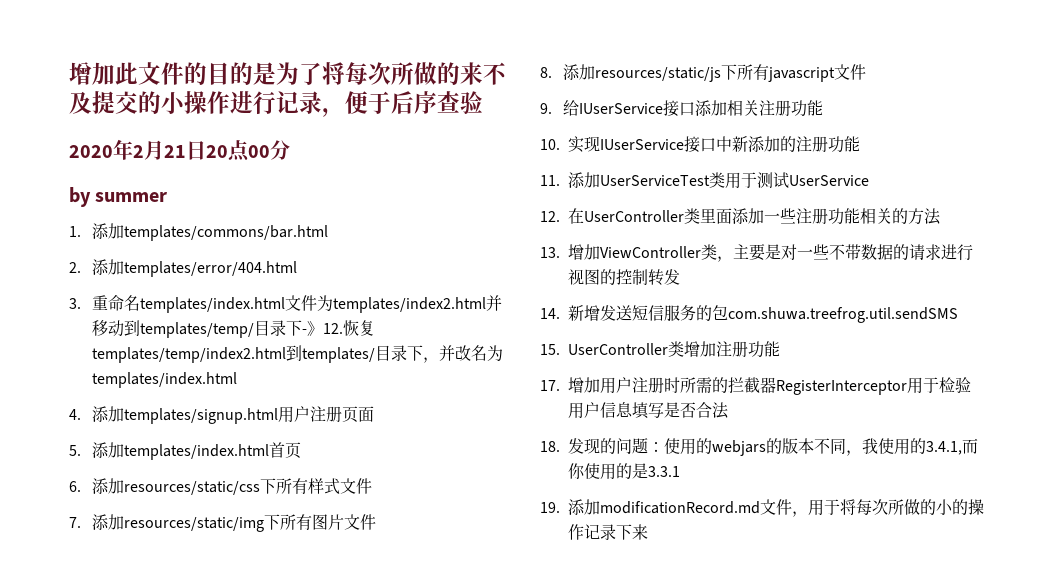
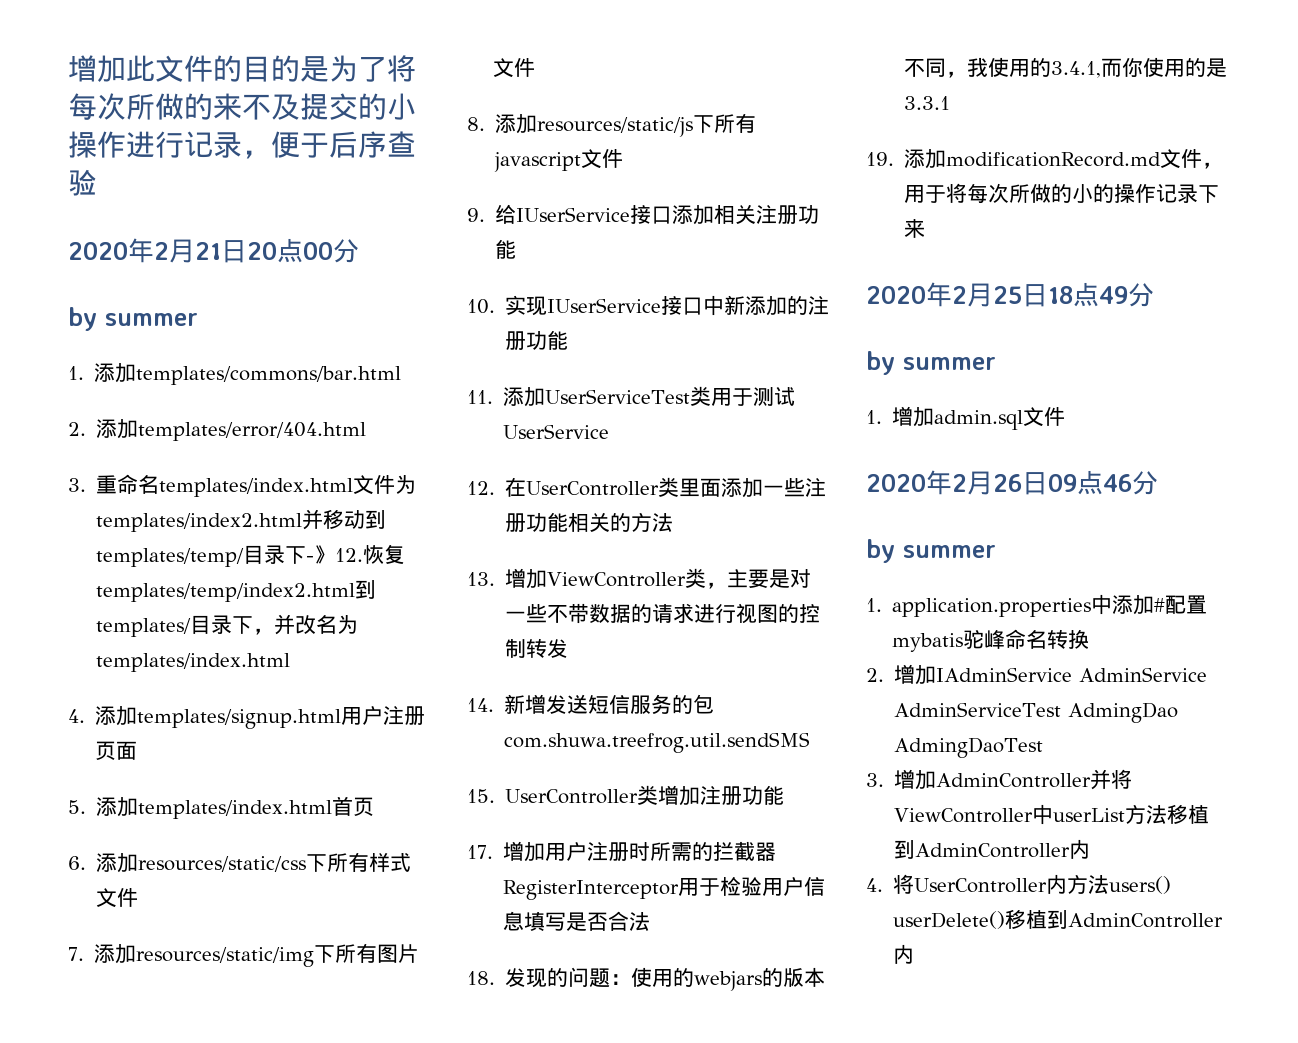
+ 2020年2月25日18点49分
+ by summer
+ 1.增加admin.sql文件
+ 2020年2月26日09点46分
+ by summer
+ 1. application.properties中添加#配置mybatis驼峰命名转换
+ 2.增加IAdminService AdminService AdminServiceTest AdmingDao AdmingDaoTest
+ 3.增加AdminController并将ViewController中userList方法移植到AdminController内
+ 4.将UserController内方法users() userDelete()移植到AdminController内

